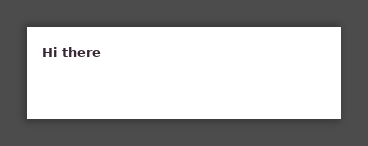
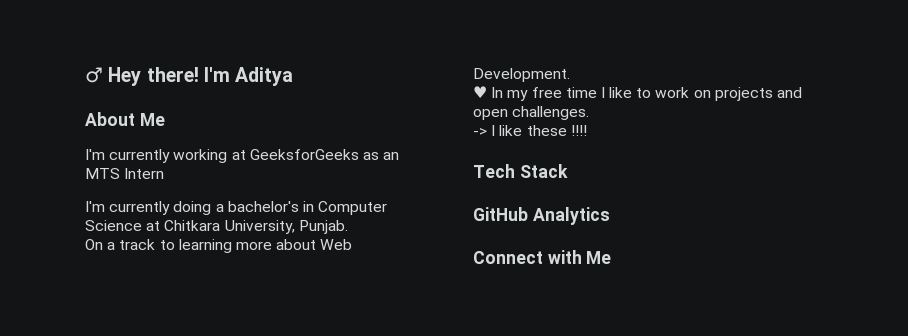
- Hi there
+ ♂ Hey there! I'm Aditya
+ About Me
+ I'm currently working at GeeksforGeeks as an MTS Intern
+ I'm currently doing a bachelor's in Computer Science at Chitkara University, Punjab.
+ On a track to learning more about Web Development.
+ ♥ In my free time I like to work on projects and open challenges.
+ -> I like these !!!!
+ Tech Stack
+ GitHub Analytics
+ Connect with Me

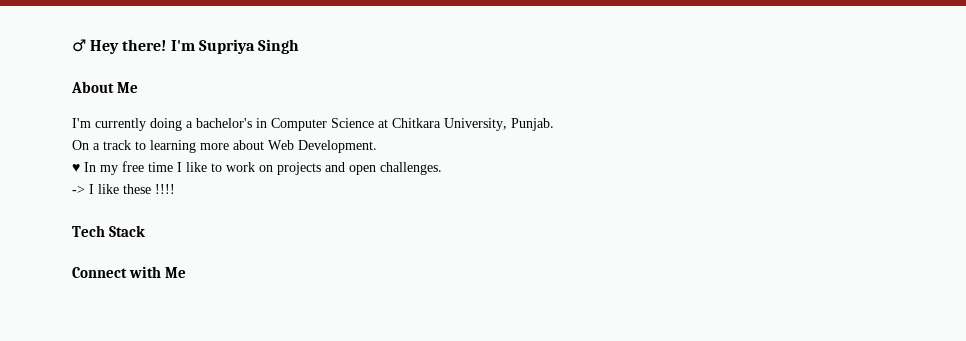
- I'm Aditya
+ I'm Supriya Singh
- I'm currently working at GeeksforGeeks as an MTS Intern
- GitHub Analytics

